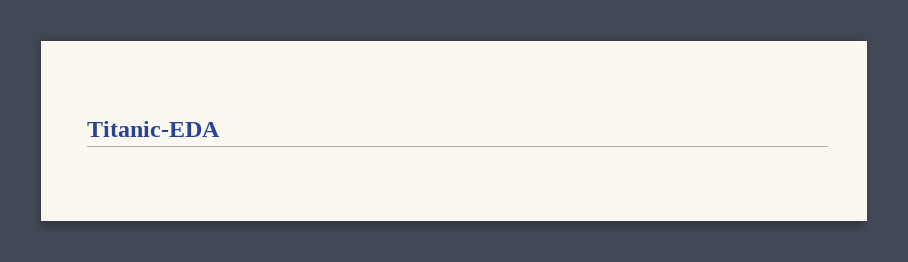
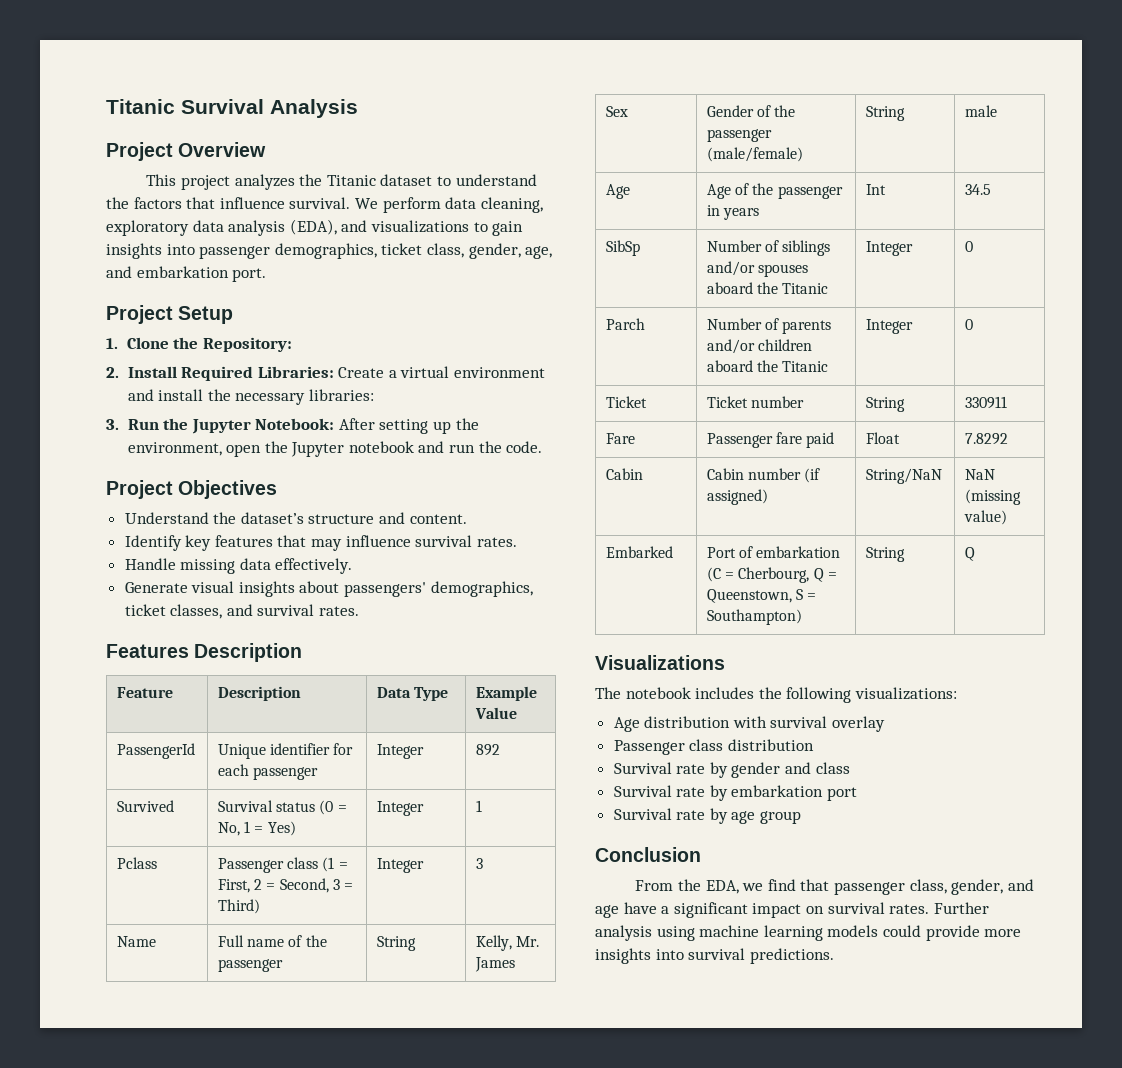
- Titanic-EDA
+ Titanic Survival Analysis
+ Project Overview
+ This project analyzes the Titanic dataset to understand the factors that influence survival. We perform data cleaning, exploratory data analysis (EDA), and visualizations to gain insights into passenger demographics, ticket class, gender, age, and embarkation port.
+ Project Setup
+ 1. Clone the Repository:
+ 2. Install Required Libraries: Create a virtual environment and install the necessary libraries:
+ 3. Run the Jupyter Notebook: After setting up the environment, open the Jupyter notebook and run the code.
+ Project Objectives
+ Understand the dataset’s structure and content.
+ Identify key features that may influence survival rates.
+ Handle missing data effectively.
+ Generate visual insights about passengers' demographics, ticket classes, and survival rates.
+ Features Description
+ Feature | Description | Data Type | Example Value
+ PassengerId | Unique identifier for each passenger | Integer | 892
+ Survived | Survival status (0 = No, 1 = Yes) | Integer | 1
+ Pclass | Passenger class (1 = First, 2 = Second, 3 = Third) | Integer | 3
+ Name | Full name of the passenger | String | Kelly, Mr. James
+ Sex | Gender of the passenger (male/female) | String | male
+ Age | Age of the passenger in years | Int | 34.5
+ SibSp | Number of siblings and/or spouses aboard the Titanic | Integer | 0
+ Parch | Number of parents and/or children aboard the Titanic | Integer | 0
+ Ticket | Ticket number | String | 330911
+ Fare | Passenger fare paid | Float | 7.8292
+ Cabin | Cabin number (if assigned) | String/NaN | NaN (missing value)
+ Embarked | Port of embarkation (C = Cherbourg, Q = Queenstown, S = Southampton) | String | Q
+ Visualizations
+ The notebook includes the following visualizations:
+ Age distribution with survival overlay
+ Passenger class distribution
+ Survival rate by gender and class
+ Survival rate by embarkation port
+ Survival rate by age group
+ Conclusion
+ From the EDA, we find that passenger class, gender, and age have a significant impact on survival rates. Further analysis using machine learning models could provide more insights into survival predictions.

